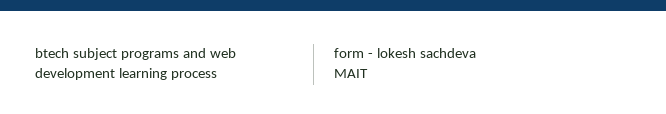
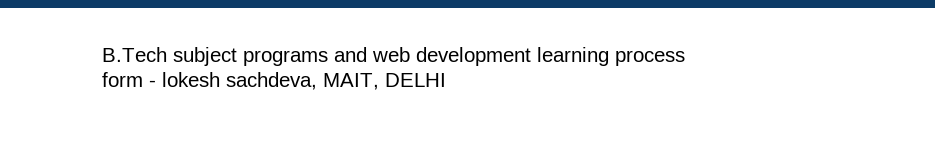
- btech subject programs and web development learning process
+ B.Tech subject programs and web development learning process
- form - lokesh sachdeva
- MAIT
+ form - lokesh sachdeva, MAIT, DELHI

